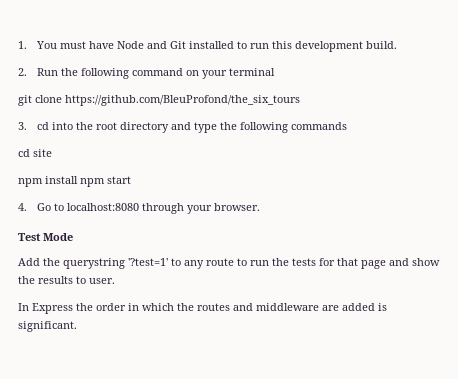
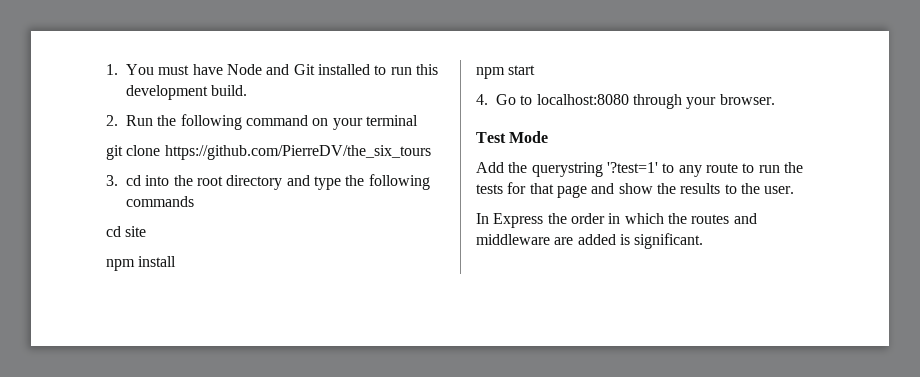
- git clone https://github.com/BleuProfond/the_six_tours
+ git clone https://github.com/PierreDV/the_six_tours
- npm install npm start
+ npm install
+ npm start
- Add the querystring '?test=1' to any route to run the tests for that page and show the results to user.
+ Add the querystring '?test=1' to any route to run the tests for that page and show the results to the user.

